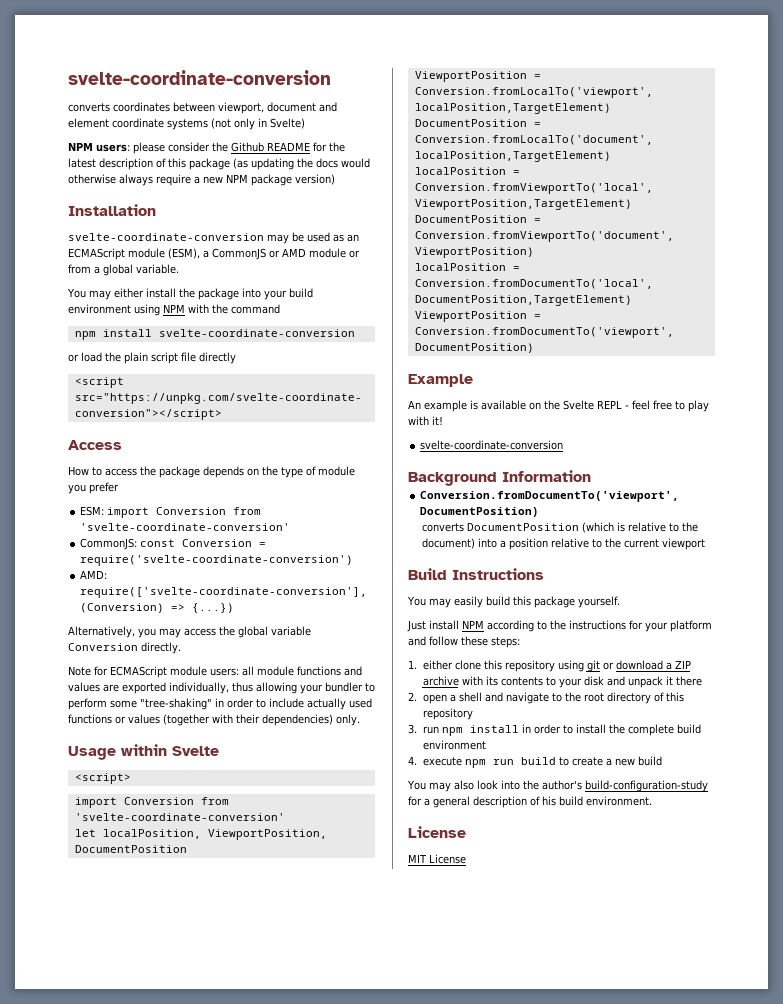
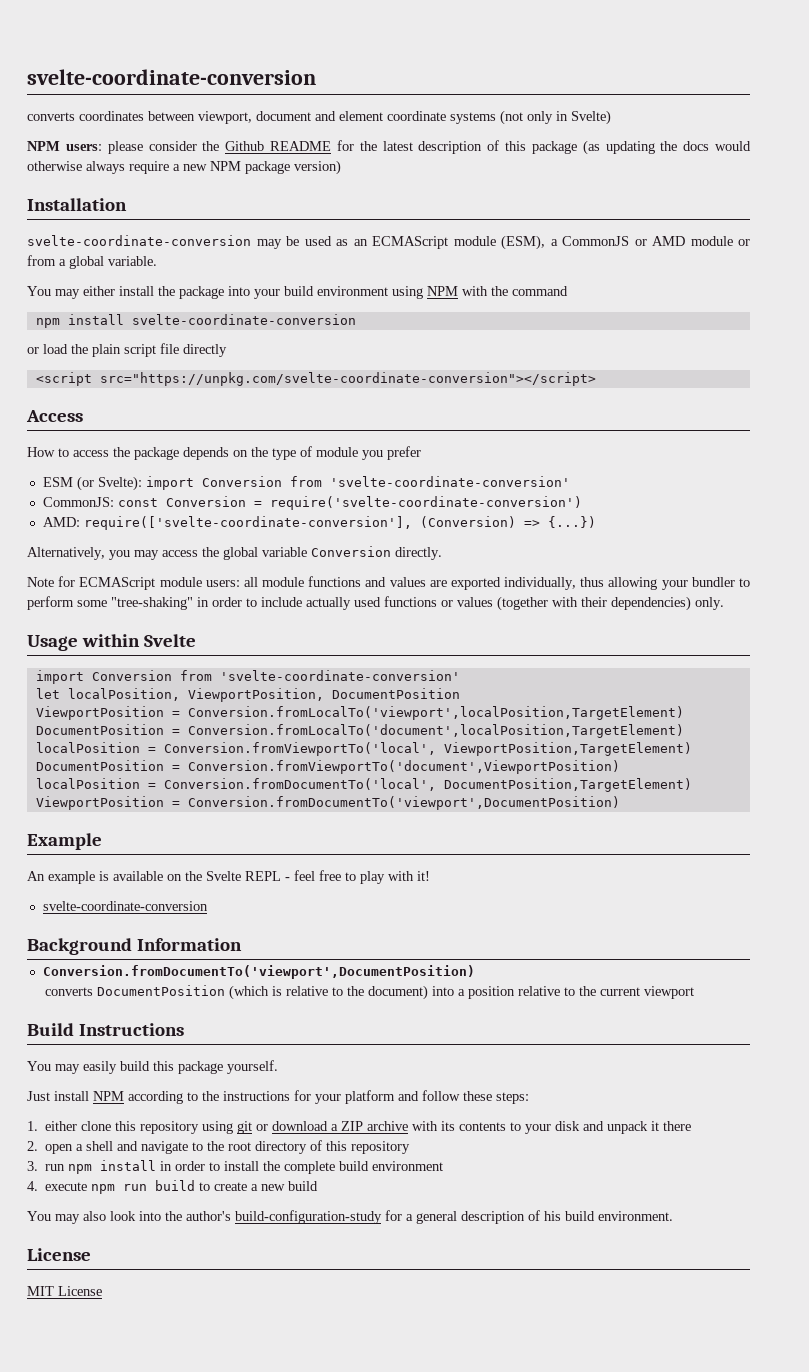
- ESM: import Conversion from 'svelte-coordinate-conversion'
+ ESM (or Svelte): import Conversion from 'svelte-coordinate-conversion'
- <script>

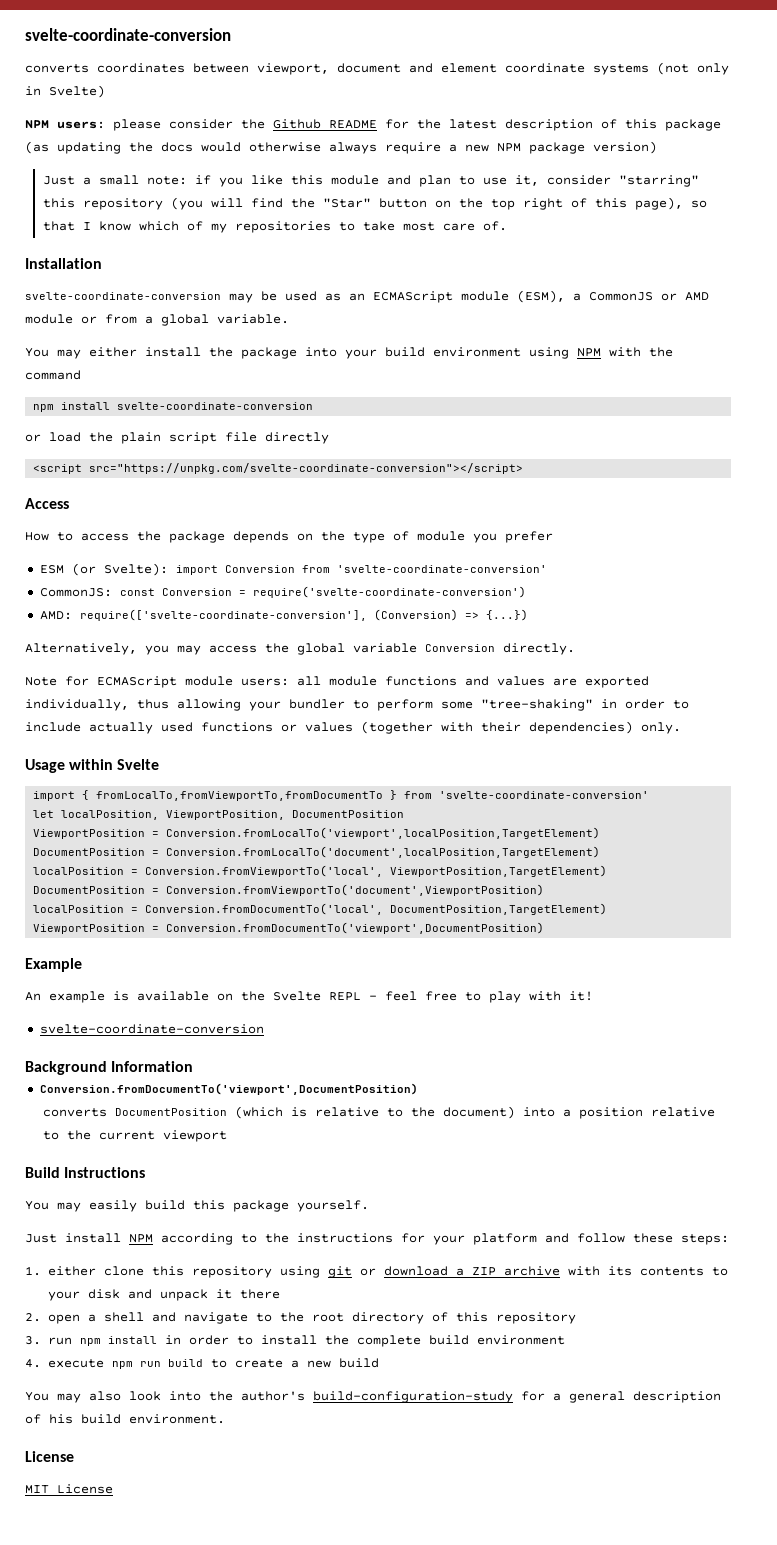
+ Just a small note: if you like this module and plan to use it, consider "starring" this repository (you will find the "Star" button on the top right of this page), so that I know which of my repositories to take most care of.
  Usage within Svelte
- import Conversion from 'svelte-coordinate-conversion'
+ import { fromLocalTo,fromViewportTo,fromDocumentTo } from 'svelte-coordinate-conversion'

